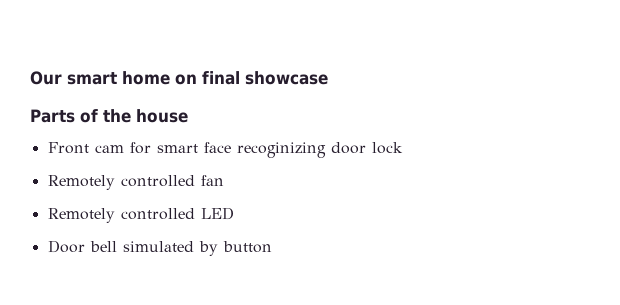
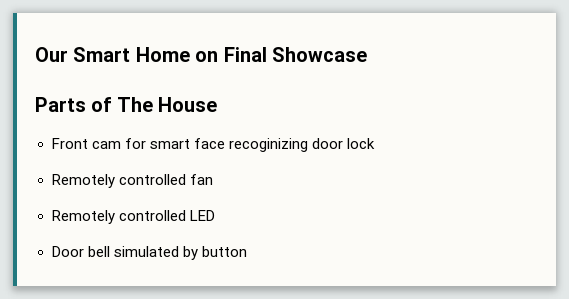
- Our smart home on final showcase
+ Our Smart Home on Final Showcase
- Parts of the house
+ Parts of The House

